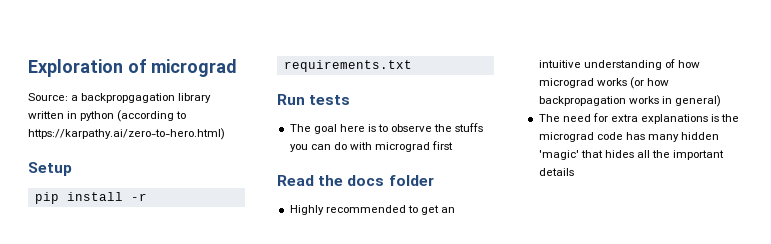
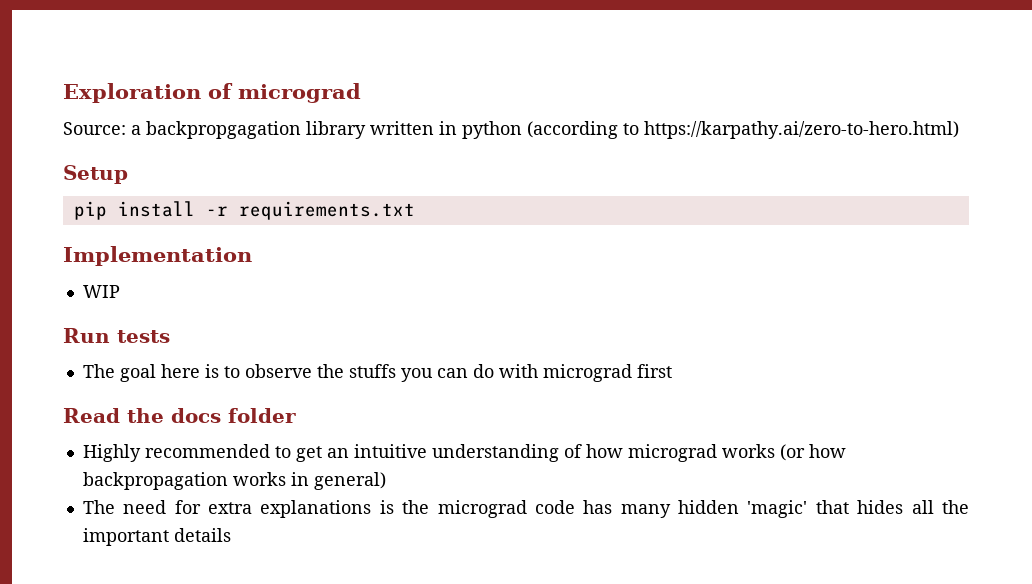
+ Implementation
+ WIP

